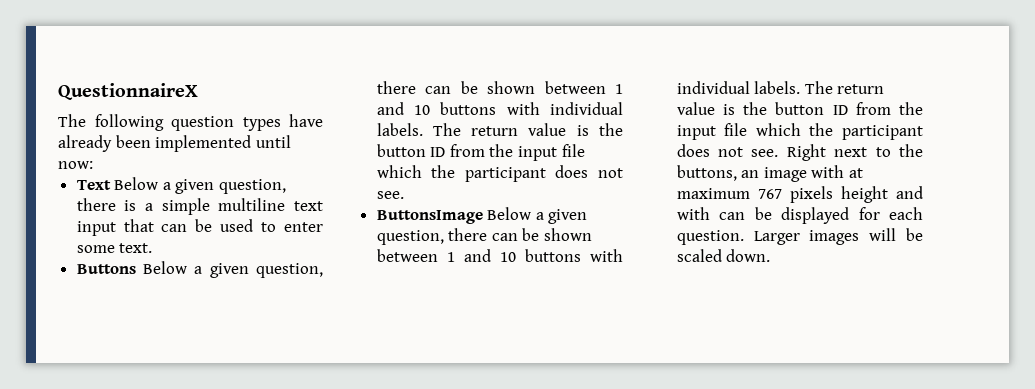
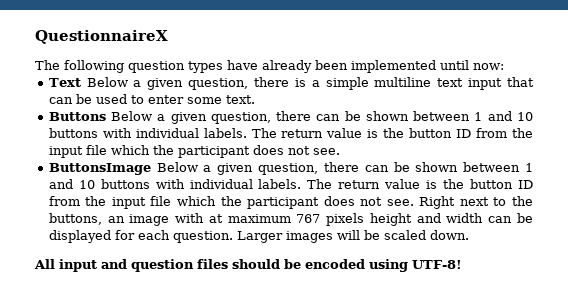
- Right next to the buttons, an image with at maximum 767 pixels height and with can be displayed for each question.
+ Right next to the buttons, an image with at maximum 767 pixels height and width can be displayed for each question.
+ All input and question files should be encoded using UTF-8!

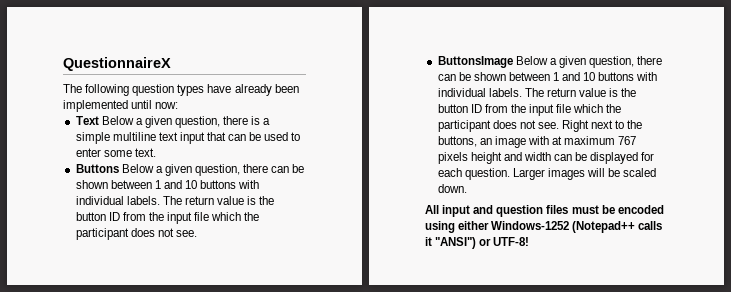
- All input and question files should be encoded using UTF-8!
+ All input and question files must be encoded using either Windows-1252 (Notepad++ calls it "ANSI") or UTF-8!

